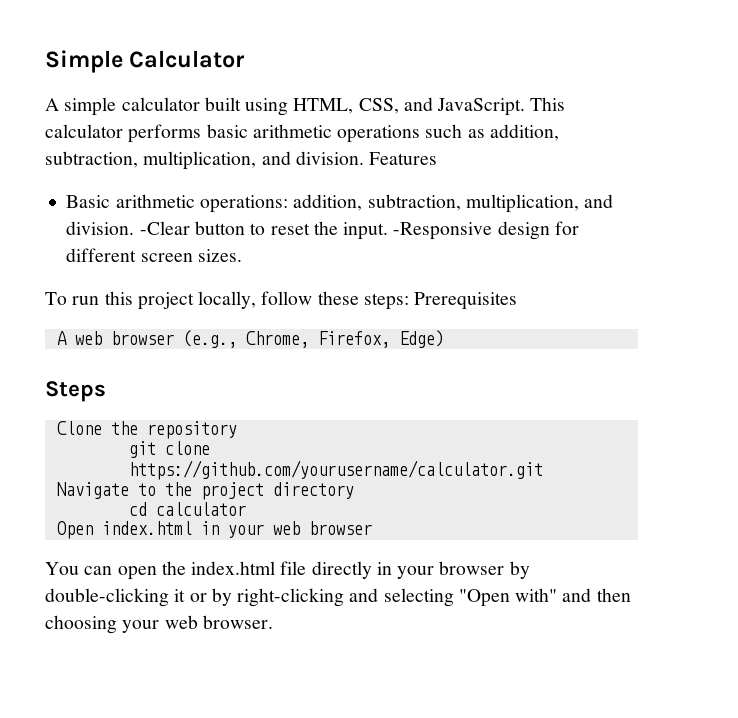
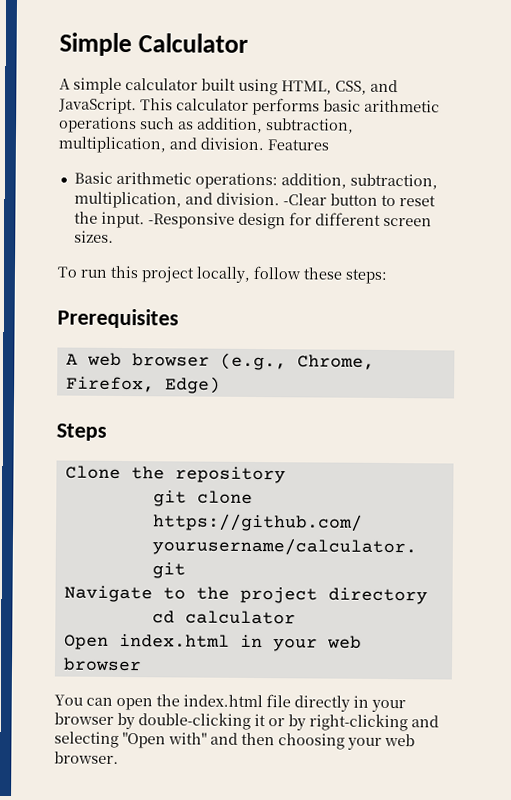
- To run this project locally, follow these steps: Prerequisites
+ To run this project locally, follow these steps:
+ Prerequisites

